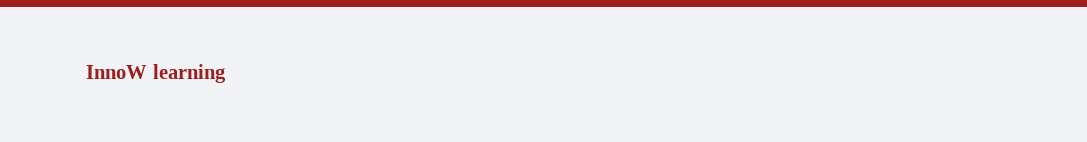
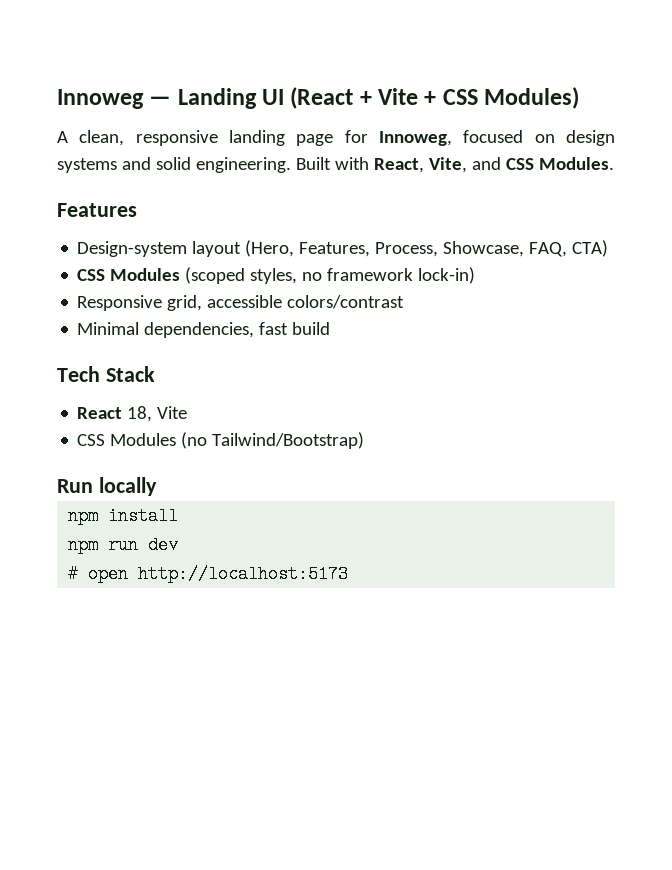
- InnoW learning
+ Innoweg — Landing UI (React + Vite + CSS Modules)
+ A clean, responsive landing page for Innoweg, focused on design systems and solid engineering. Built with React, Vite, and CSS Modules.
+ Features
+ Design-system layout (Hero, Features, Process, Showcase, FAQ, CTA)
+ CSS Modules (scoped styles, no framework lock-in)
+ Responsive grid, accessible colors/contrast
+ Minimal dependencies, fast build
+ Tech Stack
+ React 18, Vite
+ CSS Modules (no Tailwind/Bootstrap)
+ Run locally
+ npm install
+ npm run dev
+ # open http://localhost:5173

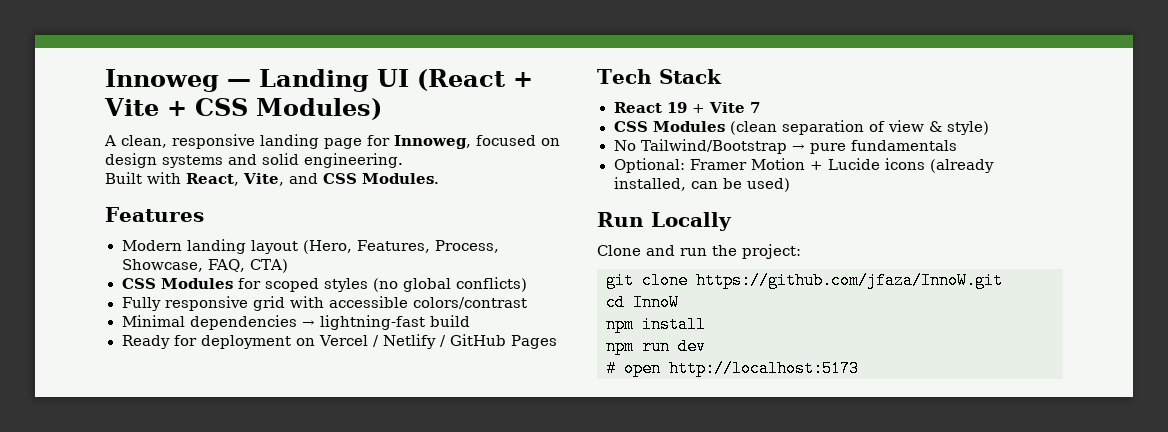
- A clean, responsive landing page for Innoweg, focused on design systems and solid engineering. Built with React, Vite, and CSS Modules.
+ A clean, responsive landing page for Innoweg, focused on design systems and solid engineering.
+ Built with React, Vite, and CSS Modules.
- Design-system layout (Hero, Features, Process, Showcase, FAQ, CTA)
+ Modern landing layout (Hero, Features, Process, Showcase, FAQ, CTA)
- CSS Modules (scoped styles, no framework lock-in)
- Responsive grid, accessible colors/contrast
- Minimal dependencies, fast build
+ CSS Modules for scoped styles (no global conflicts)
+ Fully responsive grid with accessible colors/contrast
+ Minimal dependencies → lightning-fast build
+ Ready for deployment on Vercel / Netlify / GitHub Pages
- React 18, Vite
- CSS Modules (no Tailwind/Bootstrap)
- Run locally
+ React 19 + Vite 7
+ CSS Modules (clean separation of view & style)
+ No Tailwind/Bootstrap → pure fundamentals
+ Optional: Framer Motion + Lucide icons (already installed, can be used)
+ Run Locally
+ Clone and run the project:
+ git clone https://github.com/jfaza/InnoW.git
+ cd InnoW

